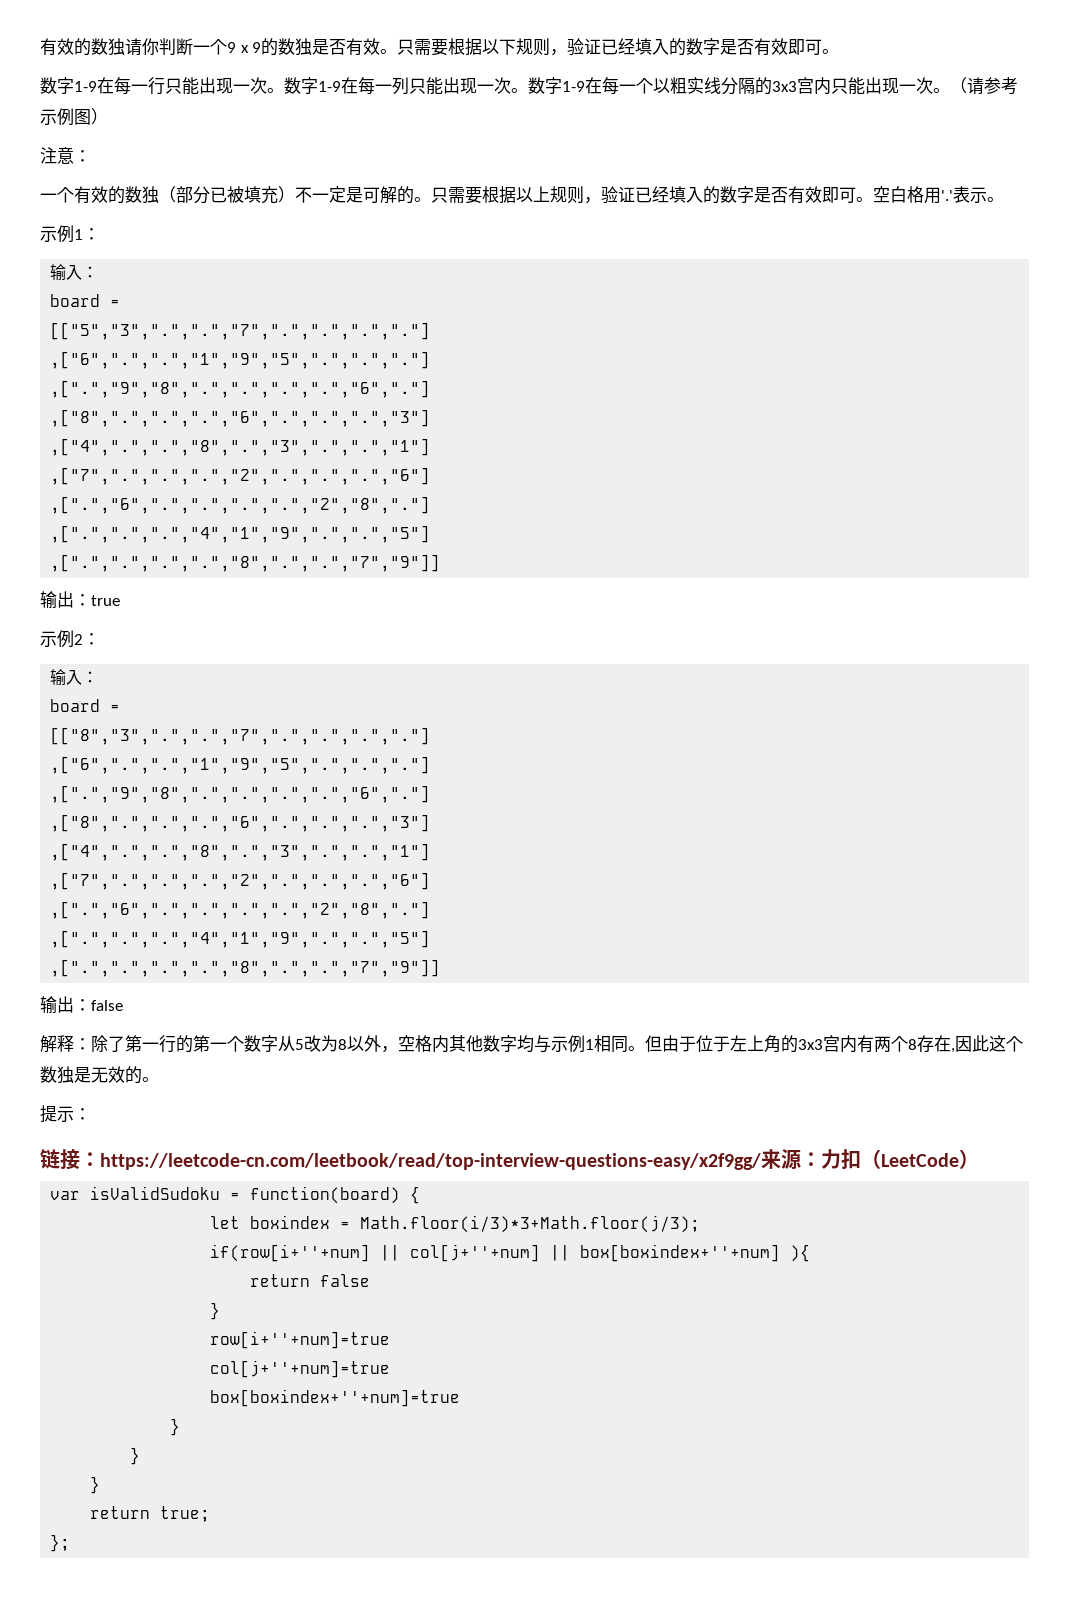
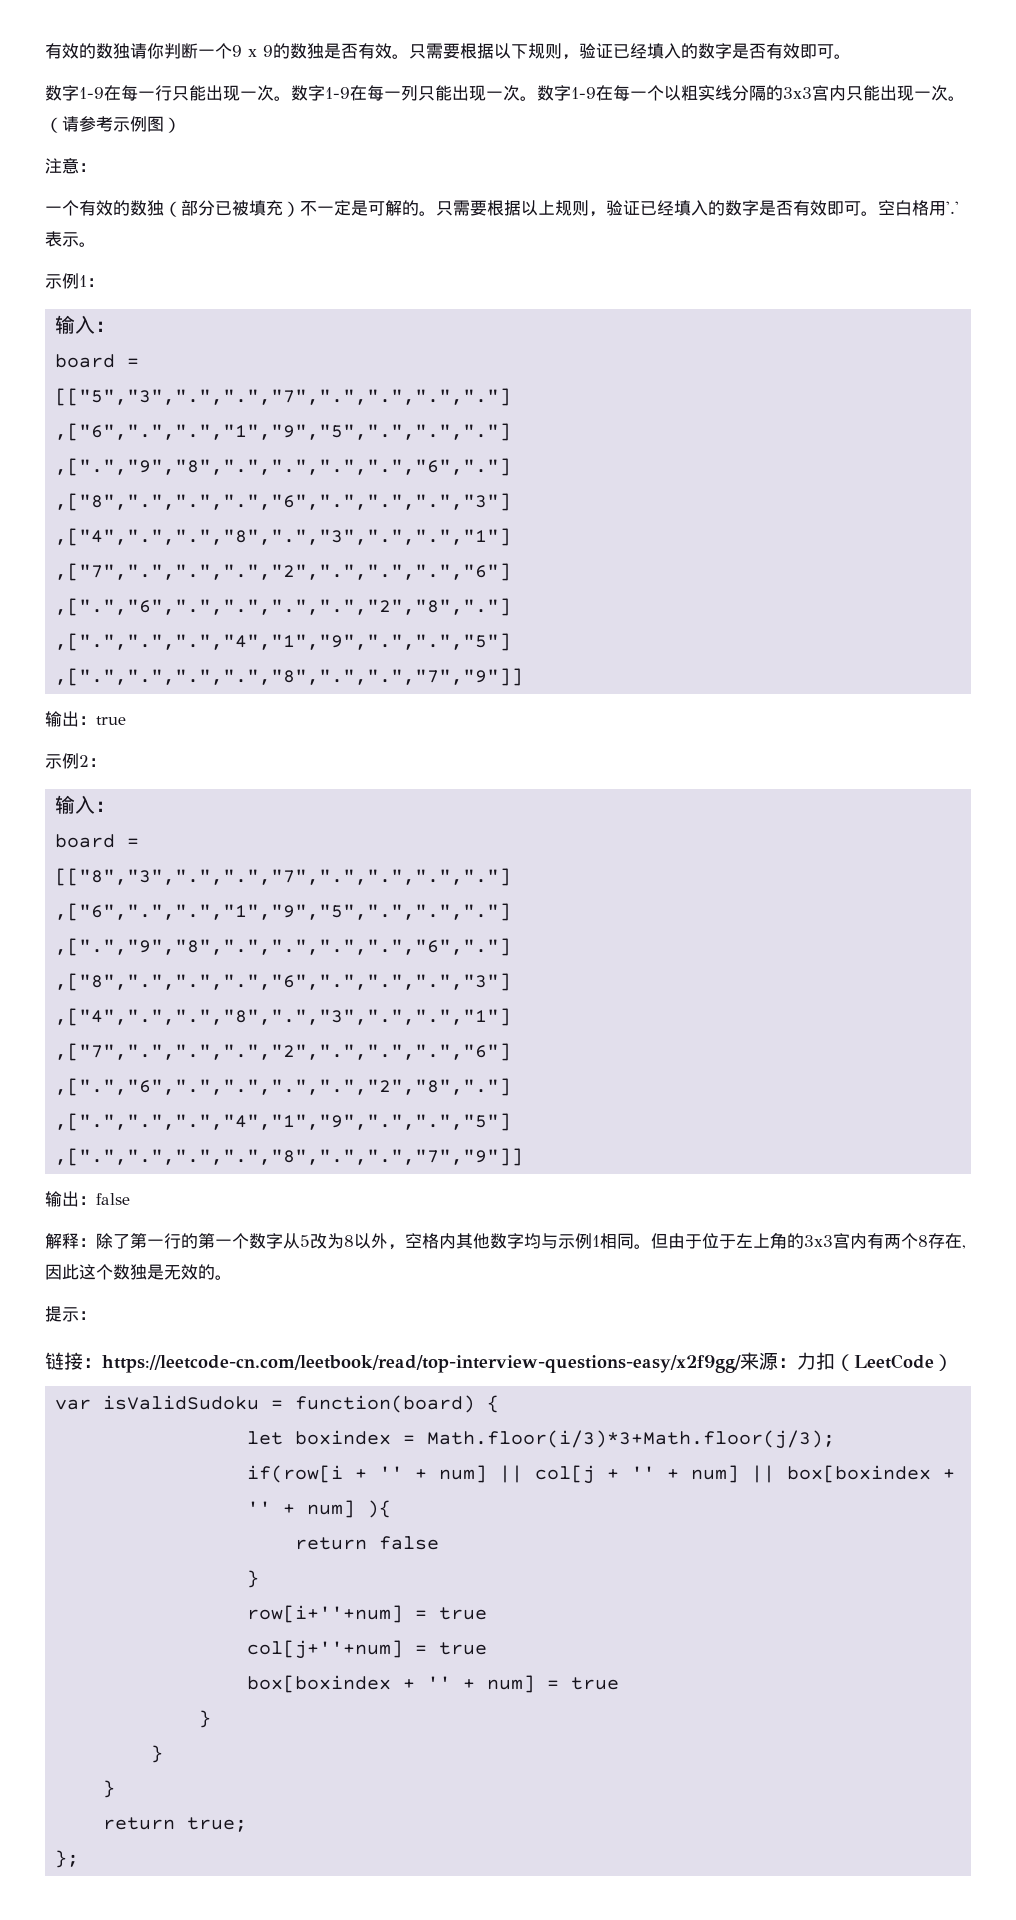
- if(row[i+''+num] || col[j+''+num] || box[boxindex+''+num] ){
+ if(row[i + '' + num] || col[j + '' + num] || box[boxindex + '' + num] ){
  return false
  }
- row[i+''+num]=true
- col[j+''+num]=true
- box[boxindex+''+num]=true
+ row[i+''+num] = true
+ col[j+''+num] = true
+ box[boxindex + '' + num] = true

